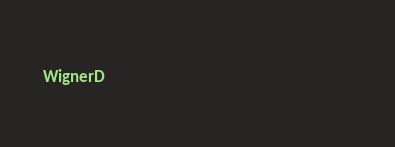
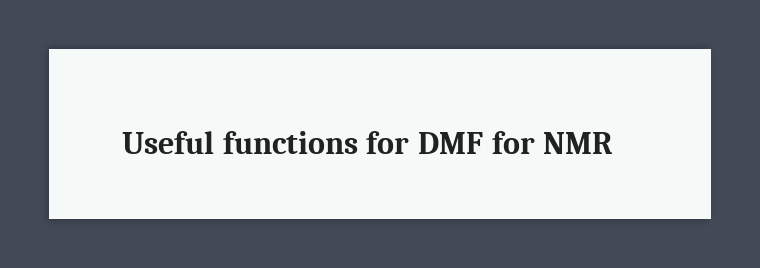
- WignerD
+ Useful functions for DMF for NMR

